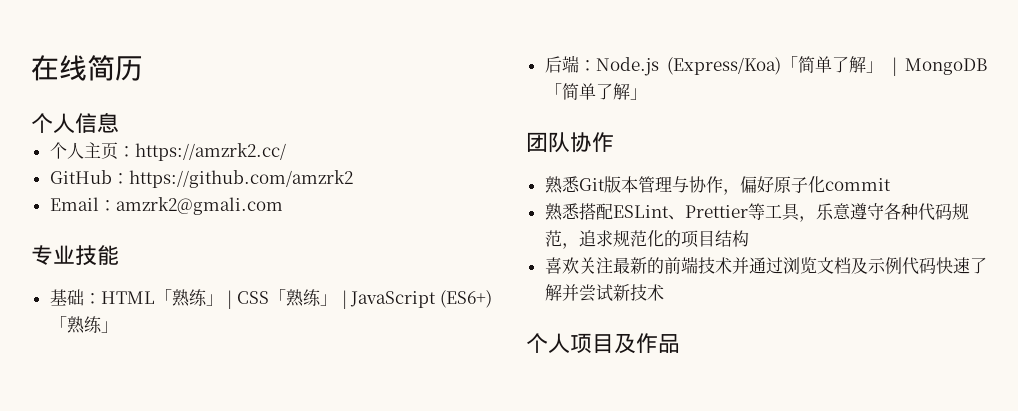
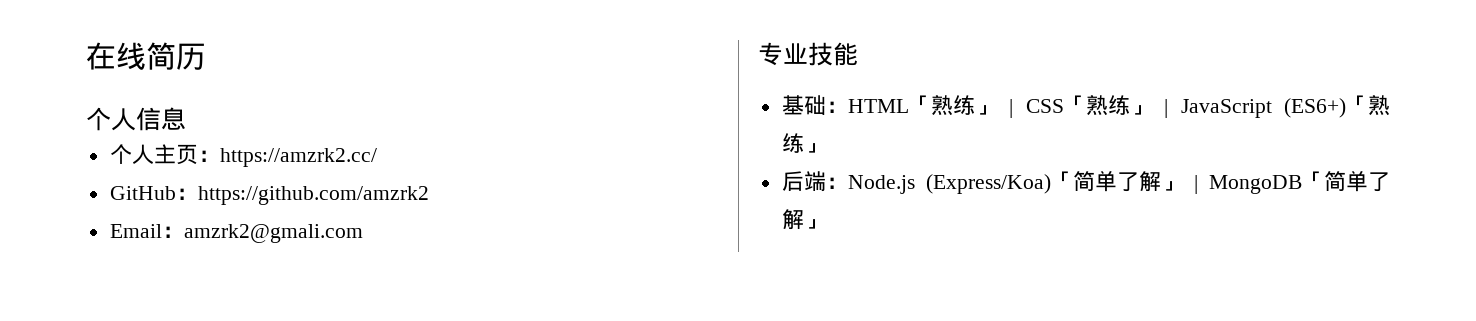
- 团队协作
- 熟悉Git版本管理与协作，偏好原子化commit
- 熟悉搭配ESLint、Prettier等工具，乐意遵守各种代码规范，追求规范化的项目结构
- 喜欢关注最新的前端技术并通过浏览文档及示例代码快速了解并尝试新技术
- 个人项目及作品

